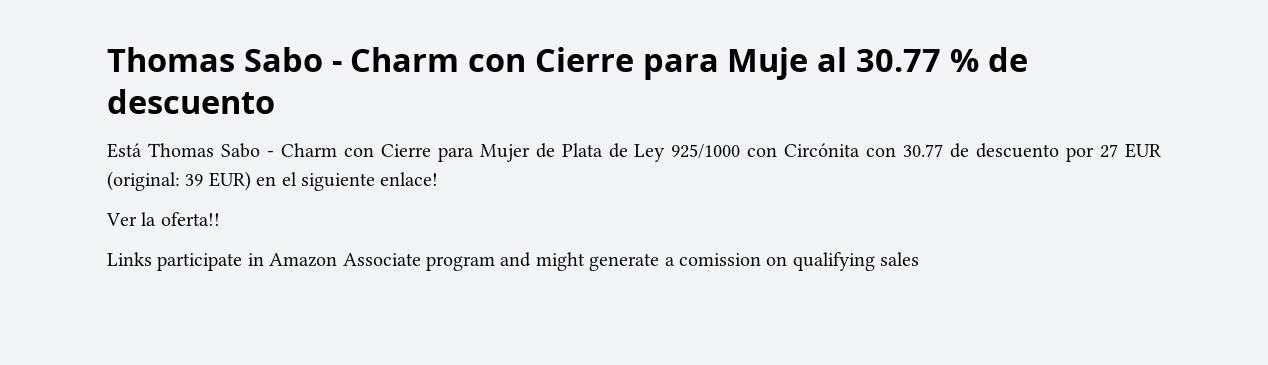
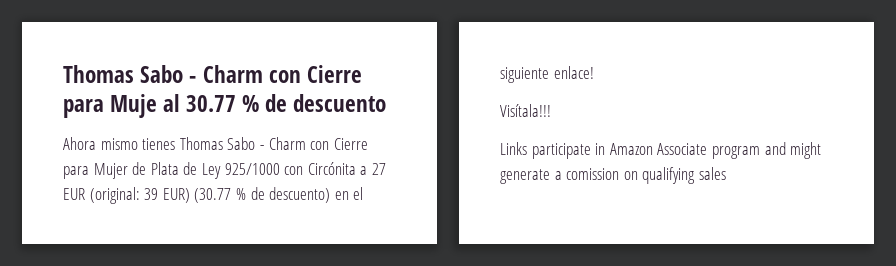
- Está Thomas Sabo - Charm con Cierre para Mujer de Plata de Ley 925/1000 con Circónita con 30.77 de descuento por 27 EUR (original: 39 EUR) en el siguiente enlace!
+ Ahora mismo tienes Thomas Sabo - Charm con Cierre para Mujer de Plata de Ley 925/1000 con Circónita a 27 EUR (original: 39 EUR) (30.77 % de descuento) en el siguiente enlace!
- Ver la oferta!!
+ Visítala!!!

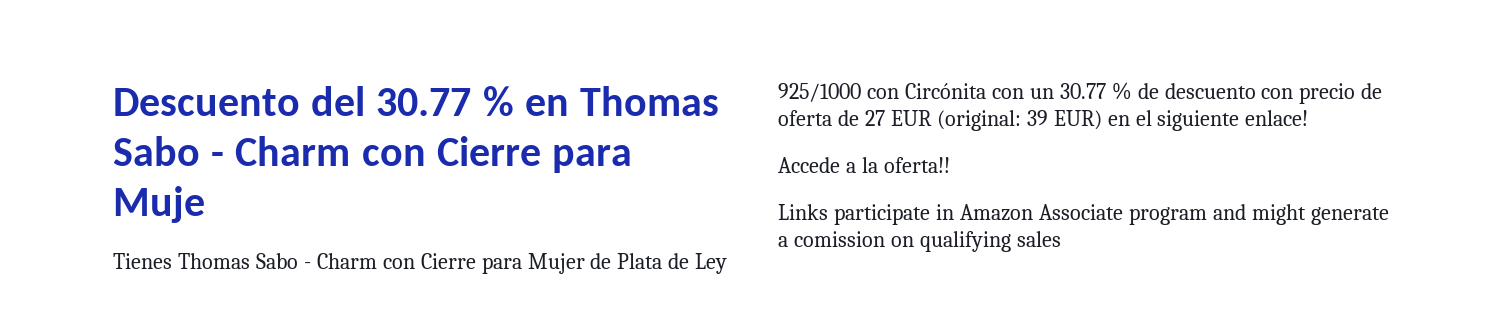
- Thomas Sabo - Charm con Cierre para Muje al 30.77 % de descuento
- Ahora mismo tienes Thomas Sabo - Charm con Cierre para Mujer de Plata de Ley 925/1000 con Circónita a 27 EUR (original: 39 EUR) (30.77 % de descuento) en el siguiente enlace!
+ Descuento del 30.77 % en Thomas Sabo - Charm con Cierre para Muje
+ Tienes Thomas Sabo - Charm con Cierre para Mujer de Plata de Ley 925/1000 con Circónita con un 30.77 % de descuento con precio de oferta de 27 EUR (original: 39 EUR) en el siguiente enlace!
- Visítala!!!
+ Accede a la oferta!!

